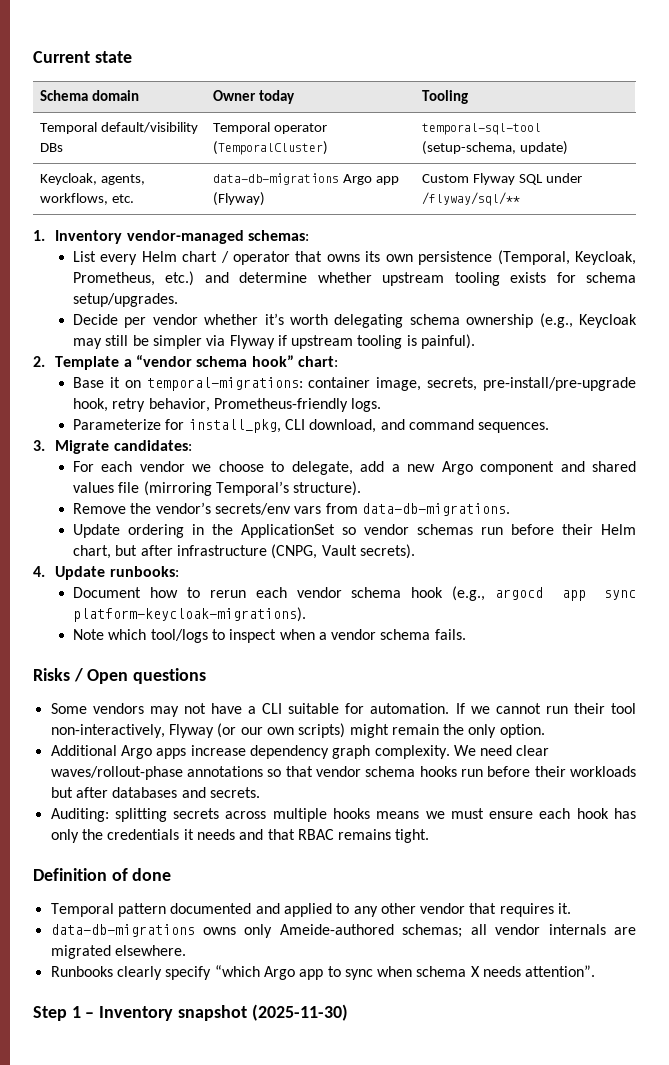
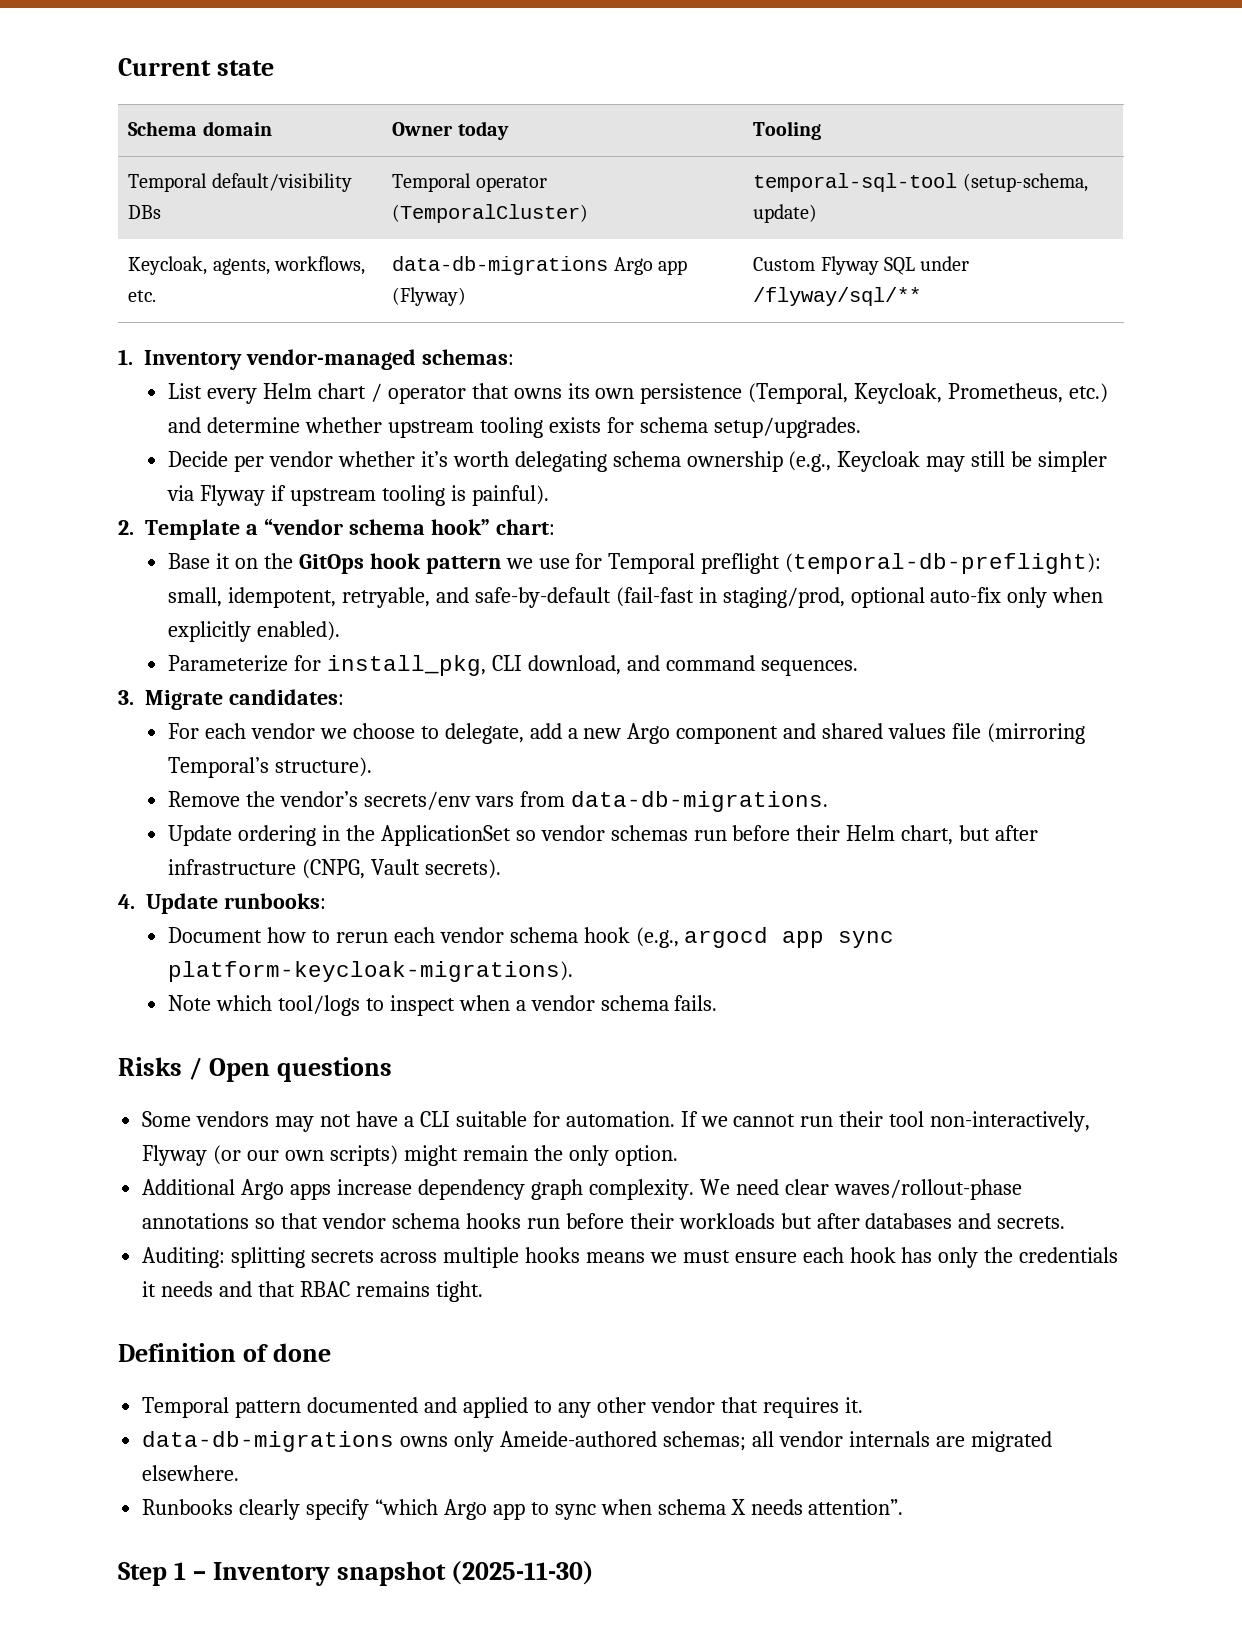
- Base it on temporal-migrations: container image, secrets, pre-install/pre-upgrade hook, retry behavior, Prometheus-friendly logs.
+ Base it on the GitOps hook pattern we use for Temporal preflight (temporal-db-preflight): small, idempotent, retryable, and safe-by-default (fail-fast in staging/prod, optional auto-fix only when explicitly enabled).

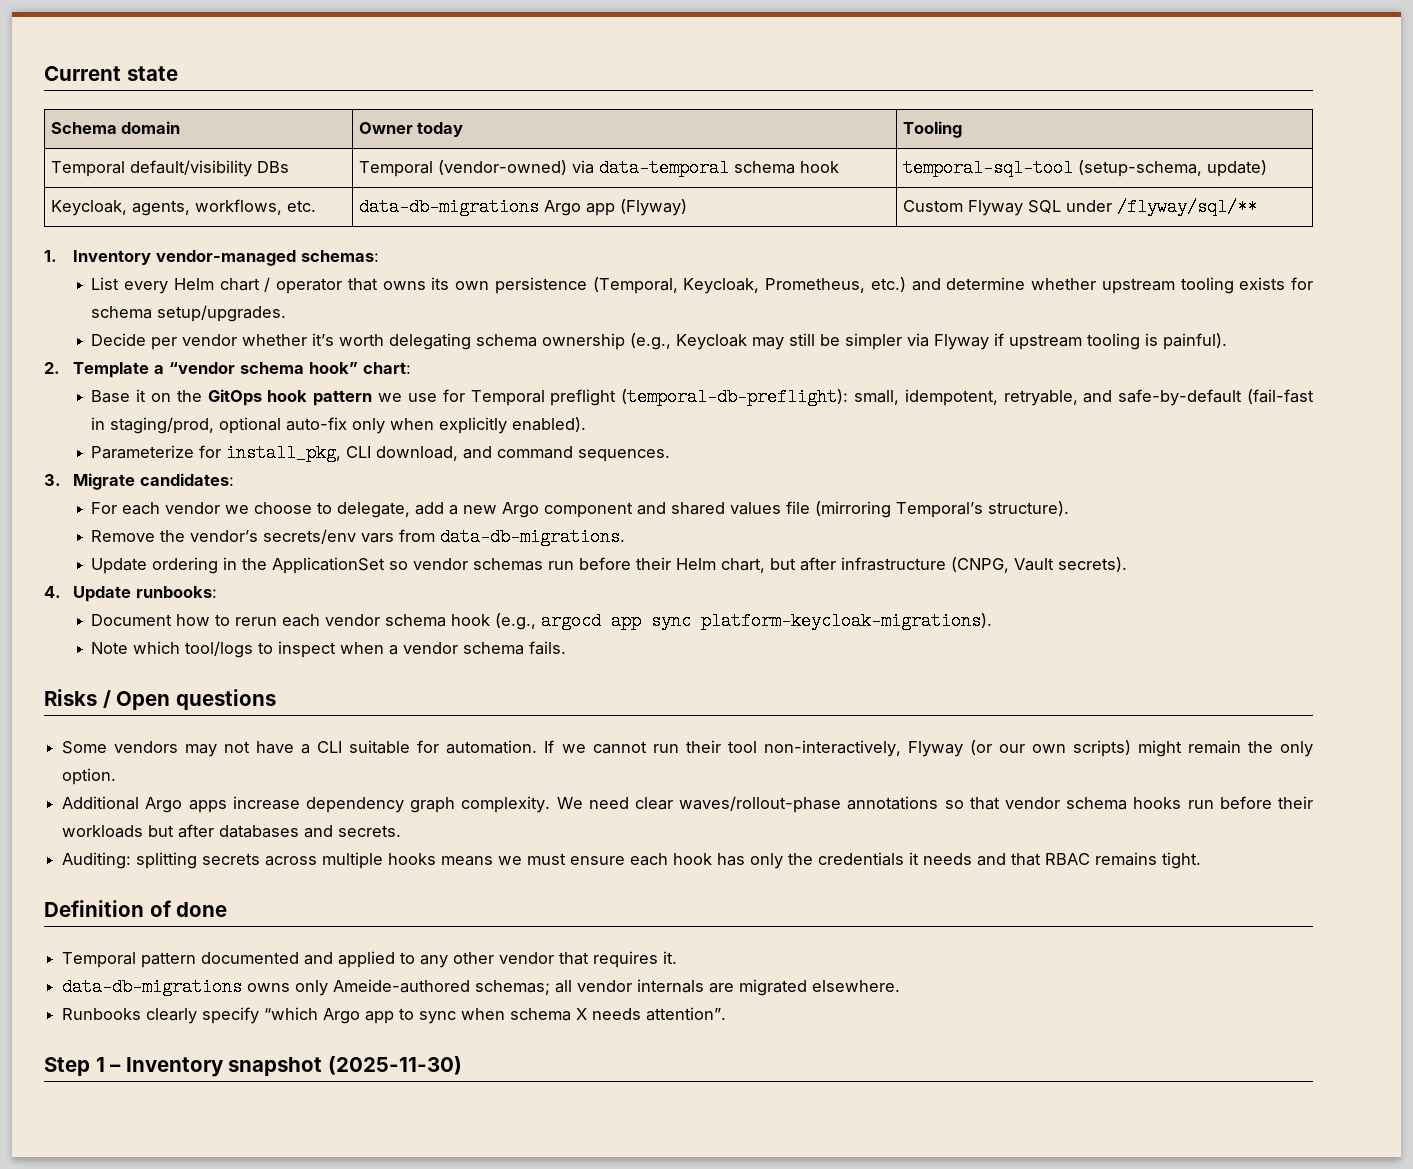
- Temporal default/visibility DBs | Temporal operator (TemporalCluster) | temporal-sql-tool (setup-schema, update)
+ Temporal default/visibility DBs | Temporal (vendor-owned) via data-temporal schema hook | temporal-sql-tool (setup-schema, update)

